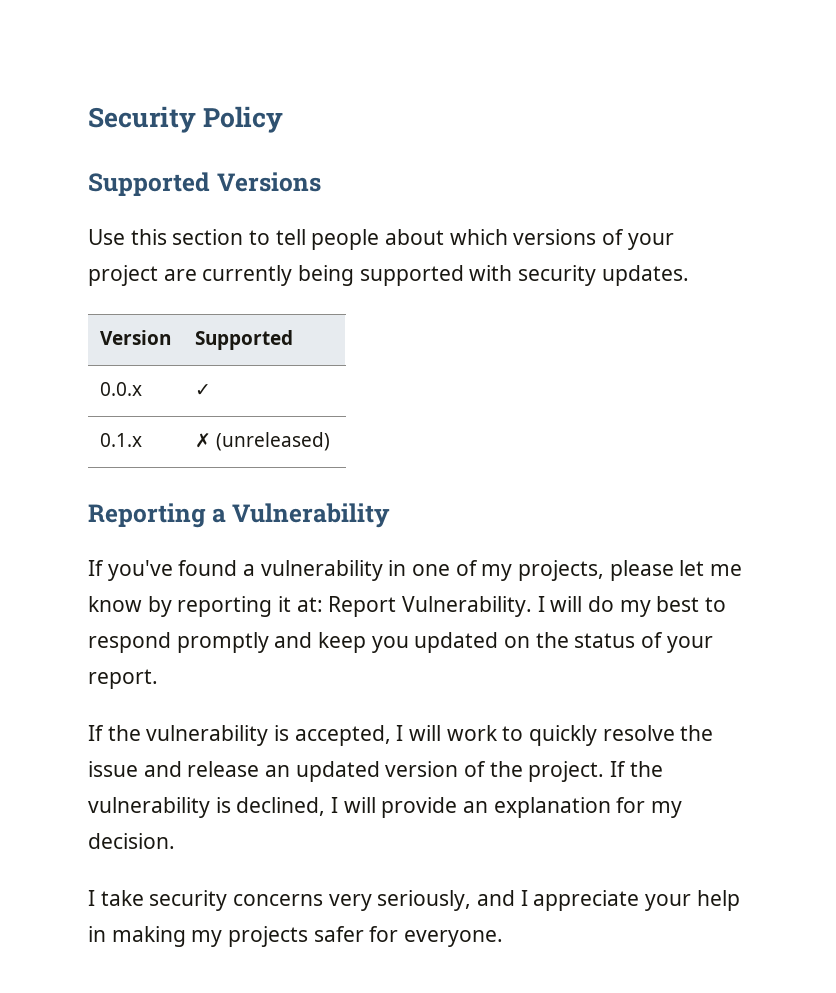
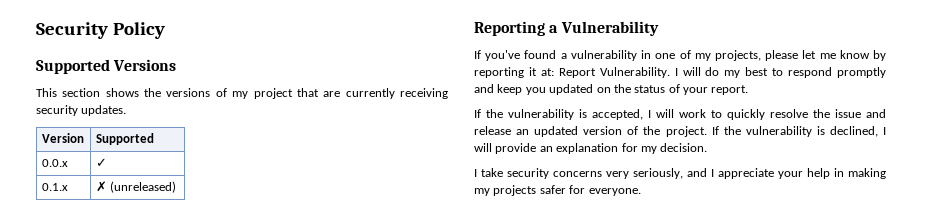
- Use this section to tell people about which versions of your project are currently being supported with security updates.
+ This section shows the versions of my project that are currently receiving security updates.

